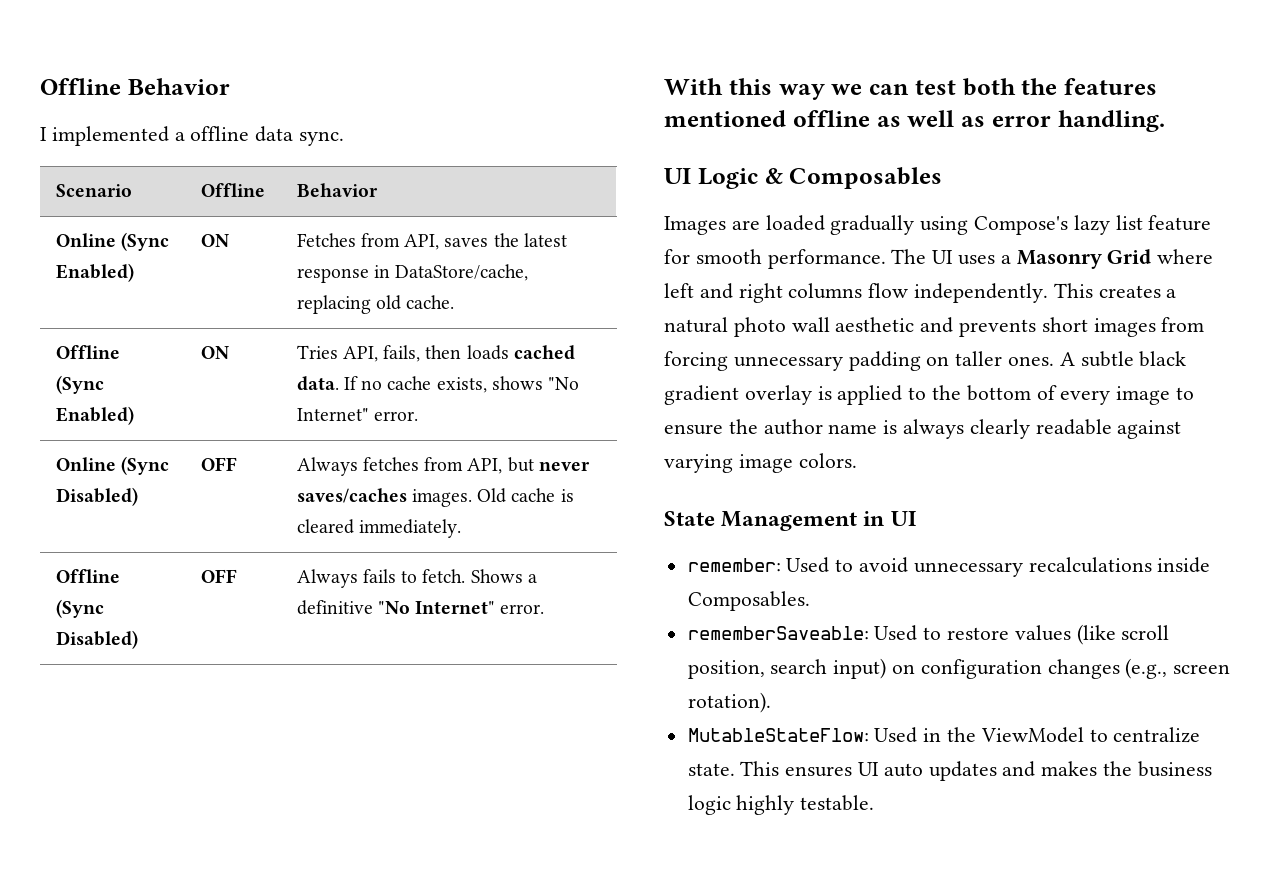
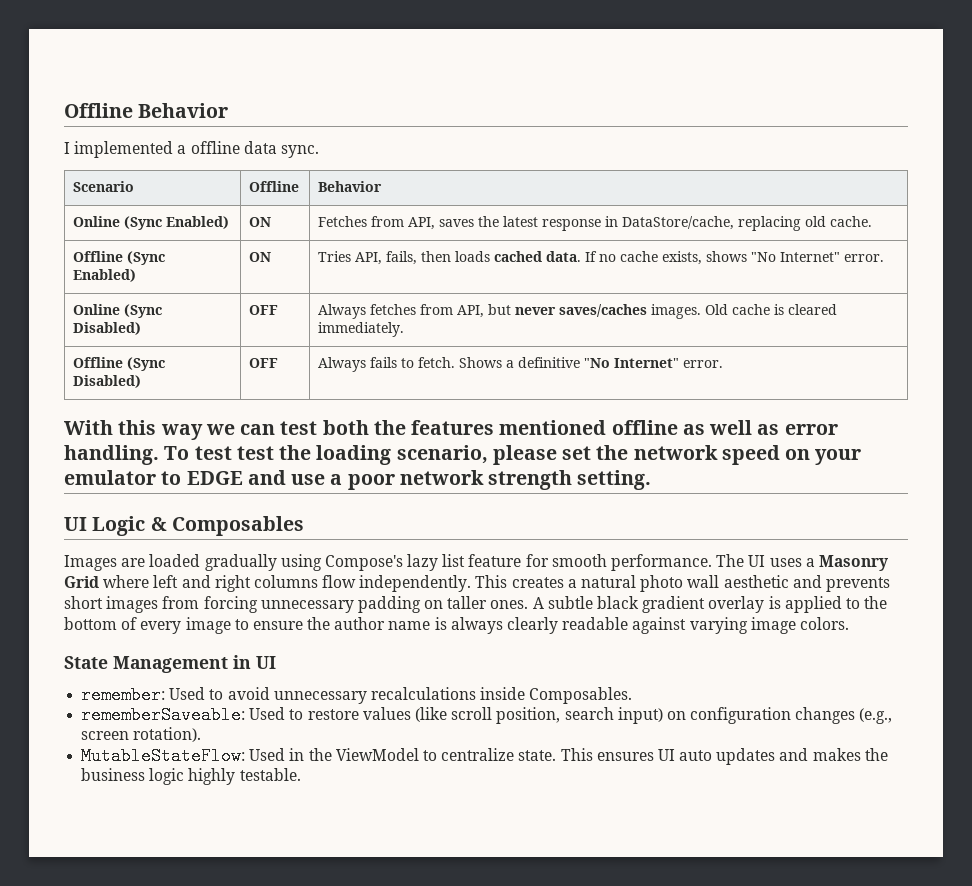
+ To test test the loading scenario, please set the network speed on your emulator to EDGE and use a poor network strength setting.

